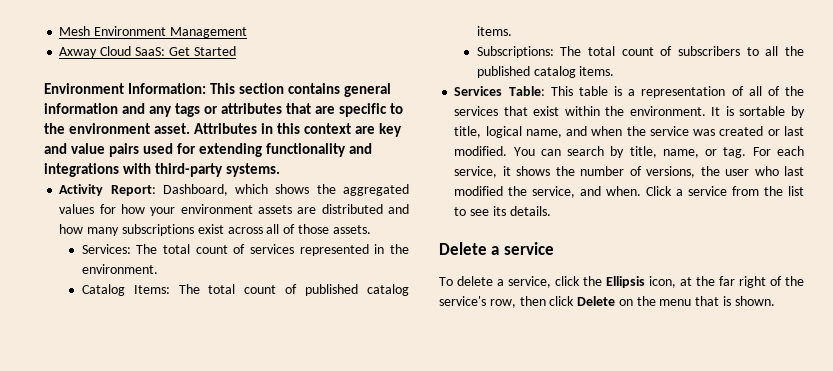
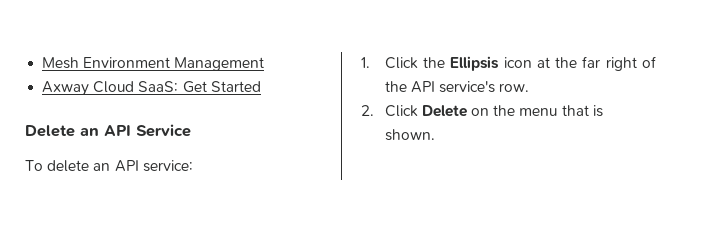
- Environment Information: This section contains general information and any tags or attributes that are specific to the environment asset. Attributes in this context are key and value pairs used for extending functionality and integrations with third-party systems.
- Activity Report: Dashboard, which shows the aggregated values for how your environment assets are distributed and how many subscriptions exist across all of those assets.
- Services: The total count of services represented in the environment.
- Catalog Items: The total count of published catalog items.
- Subscriptions: The total count of subscribers to all the published catalog items.
- Services Table: This table is a representation of all of the services that exist within the environment. It is sortable by title, logical name, and when the service was created or last modified. You can search by title, name, or tag. For each service, it shows the number of versions, the user who last modified the service, and when. Click a service from the list to see its details.
- Delete a service
- To delete a service, click the Ellipsis icon, at the far right of the service's row, then click Delete on the menu that is shown.
+ Delete an API Service
+ To delete an API service:
+ 1. Click the Ellipsis icon at the far right of the API service's row.
+ 2. Click Delete on the menu that is shown.

